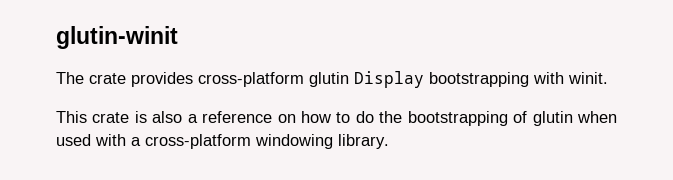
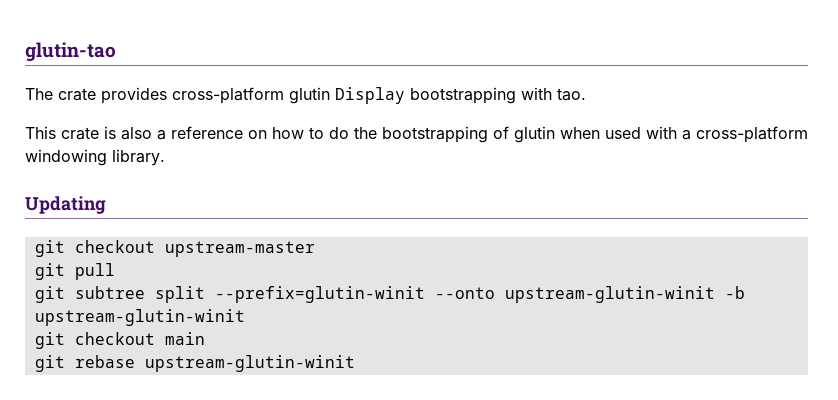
- glutin-winit
+ glutin-tao
- The crate provides cross-platform glutin Display bootstrapping with winit.
+ The crate provides cross-platform glutin Display bootstrapping with tao.
+ Updating
+ git checkout upstream-master
+ git pull
+ git subtree split --prefix=glutin-winit --onto upstream-glutin-winit -b upstream-glutin-winit
+ git checkout main
+ git rebase upstream-glutin-winit

